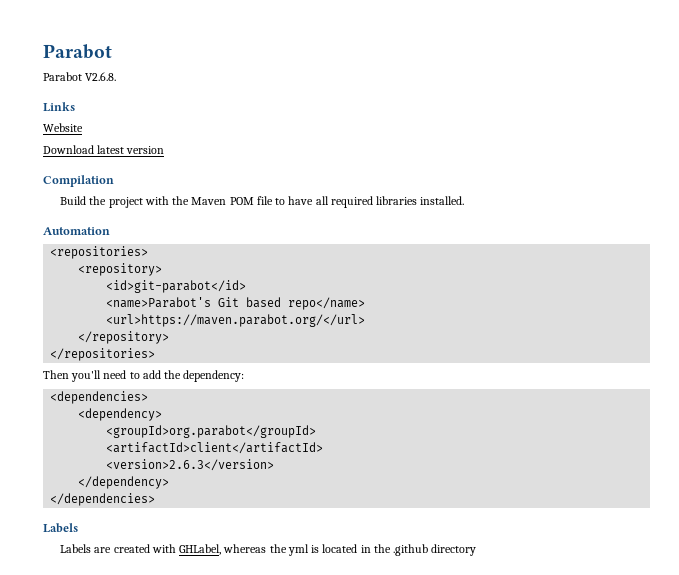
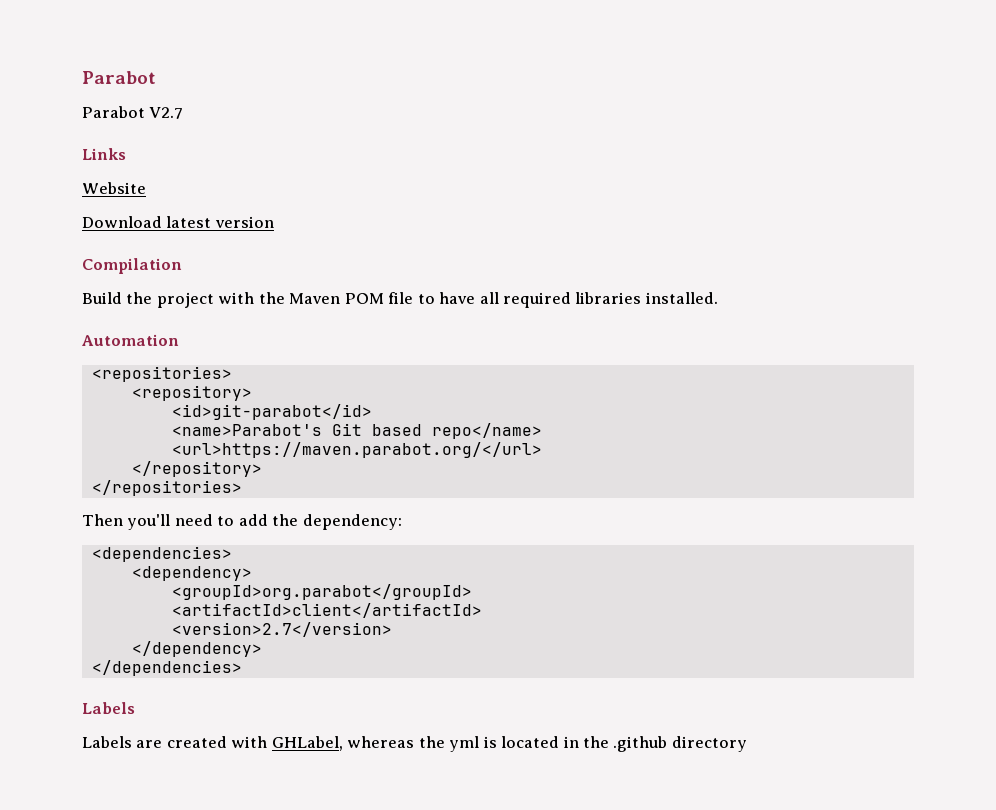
- Parabot V2.6.8.
+ Parabot V2.7
- <version>2.6.3</version>
+ <version>2.7</version>

